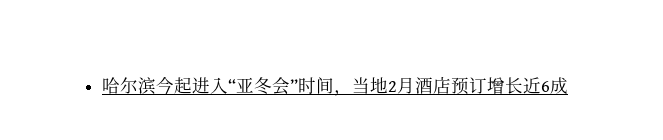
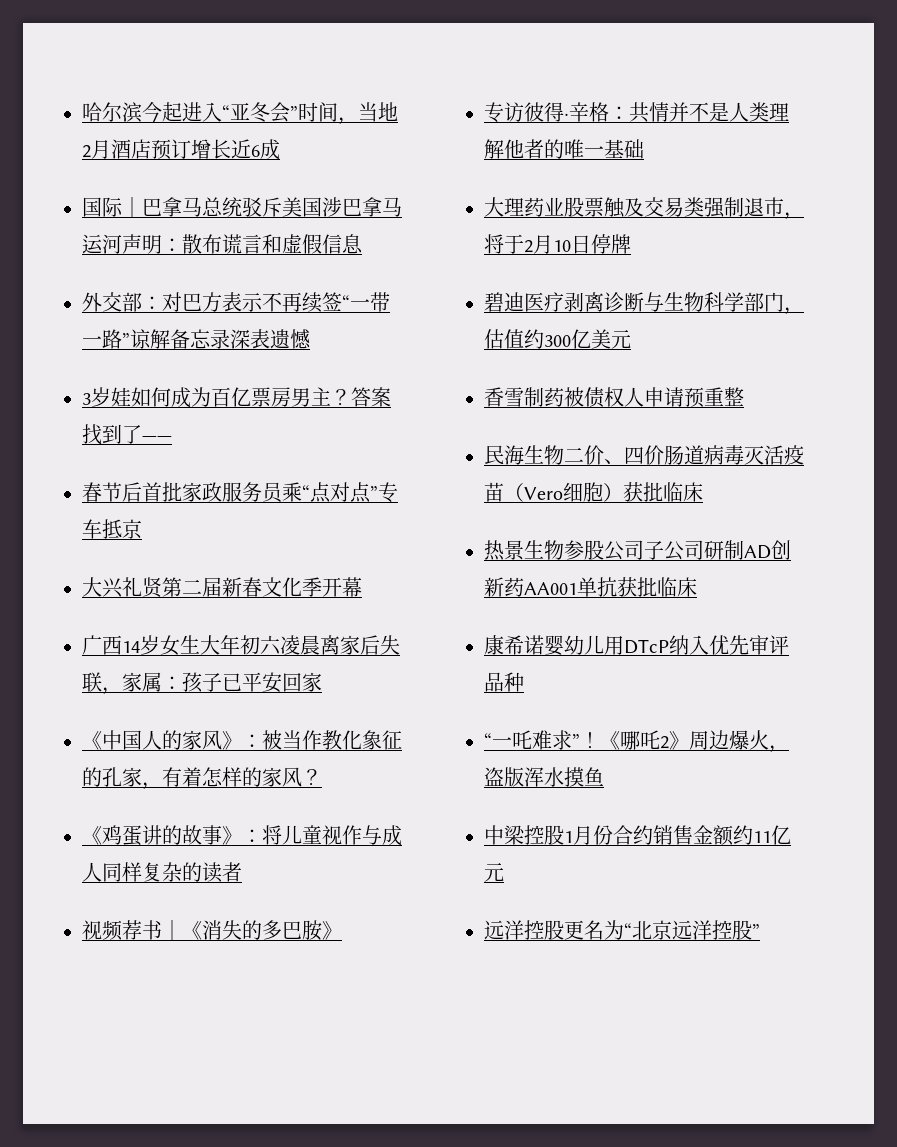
+ 国际｜巴拿马总统驳斥美国涉巴拿马运河声明：散布谎言和虚假信息
+ 外交部：对巴方表示不再续签“一带一路”谅解备忘录深表遗憾
+ 3岁娃如何成为百亿票房男主？答案找到了——
+ 春节后首批家政服务员乘“点对点”专车抵京
+ 大兴礼贤第二届新春文化季开幕
+ 广西14岁女生大年初六凌晨离家后失联，家属：孩子已平安回家
+ 《中国人的家风》：被当作教化象征的孔家，有着怎样的家风？
+ 《鸡蛋讲的故事》：将儿童视作与成人同样复杂的读者
+ 视频荐书｜《消失的多巴胺》
+ 专访彼得·辛格：共情并不是人类理解他者的唯一基础
+ 大理药业股票触及交易类强制退市，将于2月10日停牌
+ 碧迪医疗剥离诊断与生物科学部门，估值约300亿美元
+ 香雪制药被债权人申请预重整
+ 民海生物二价、四价肠道病毒灭活疫苗（Vero细胞）获批临床
+ 热景生物参股公司子公司研制AD创新药AA001单抗获批临床
+ 康希诺婴幼儿用DTcP纳入优先审评品种
+ “一吒难求”！《哪吒2》周边爆火，盗版浑水摸鱼
+ 中梁控股1月份合约销售金额约11亿元
+ 远洋控股更名为“北京远洋控股”

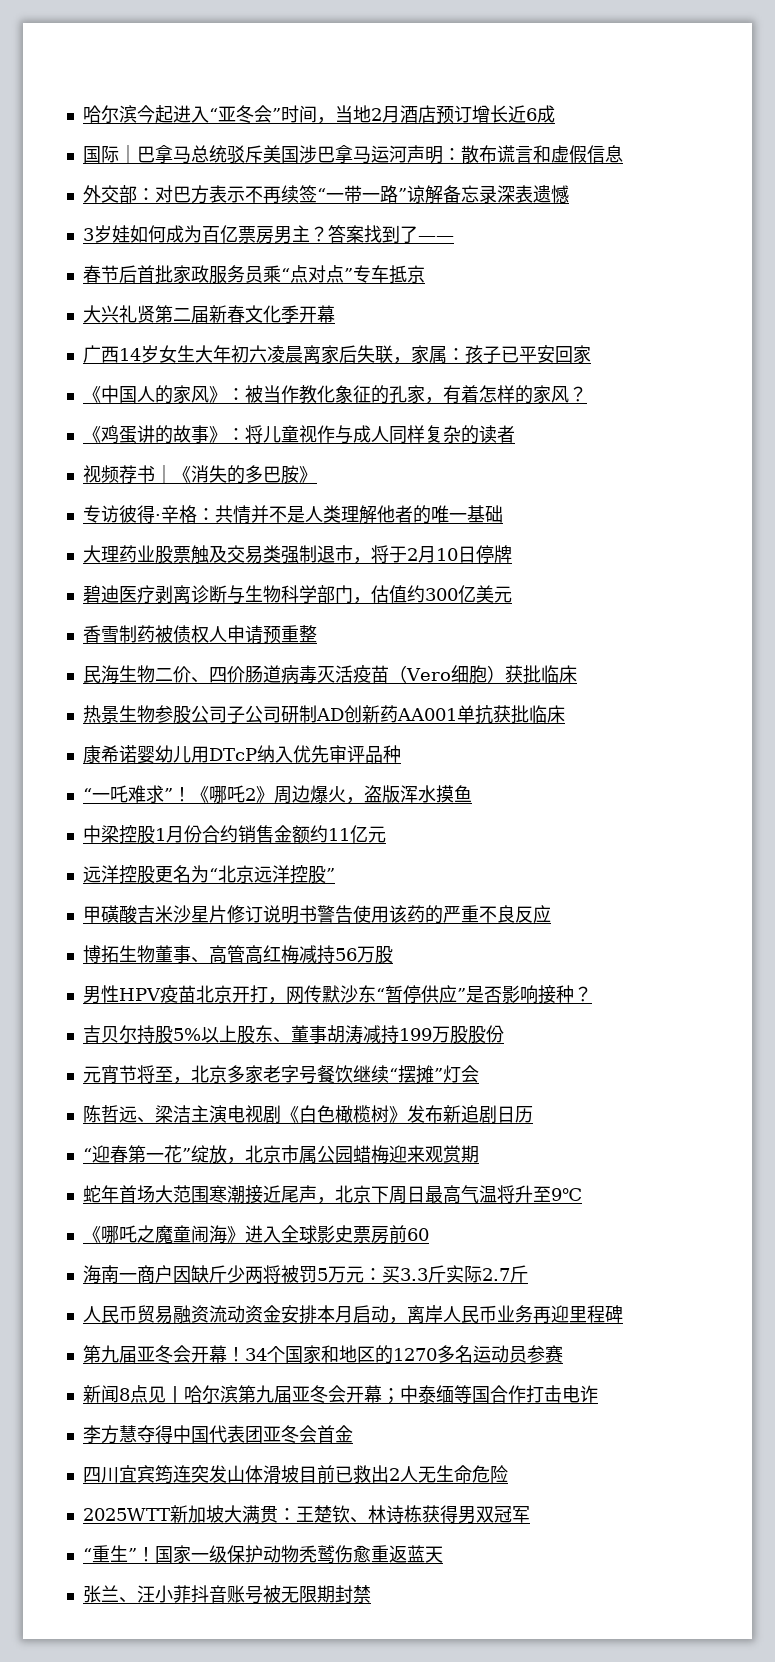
+ 甲磺酸吉米沙星片修订说明书警告使用该药的严重不良反应
+ 博拓生物董事、高管高红梅减持56万股
+ 男性HPV疫苗北京开打，网传默沙东“暂停供应”是否影响接种？
+ 吉贝尔持股5%以上股东、董事胡涛减持199万股股份
+ 元宵节将至，北京多家老字号餐饮继续“摆摊”灯会
+ 陈哲远、梁洁主演电视剧《白色橄榄树》发布新追剧日历
+ “迎春第一花”绽放，北京市属公园蜡梅迎来观赏期
+ 蛇年首场大范围寒潮接近尾声，北京下周日最高气温将升至9℃
+ 《哪吒之魔童闹海》进入全球影史票房前60
+ 海南一商户因缺斤少两将被罚5万元：买3.3斤实际2.7斤
+ 人民币贸易融资流动资金安排本月启动，离岸人民币业务再迎里程碑
+ 第九届亚冬会开幕！34个国家和地区的1270多名运动员参赛
+ 新闻8点见丨哈尔滨第九届亚冬会开幕；中泰缅等国合作打击电诈
+ 李方慧夺得中国代表团亚冬会首金
+ 四川宜宾筠连突发山体滑坡目前已救出2人无生命危险
+ 2025WTT新加坡大满贯：王楚钦、林诗栋获得男双冠军
+ “重生”！国家一级保护动物秃鹫伤愈重返蓝天
+ 张兰、汪小菲抖音账号被无限期封禁

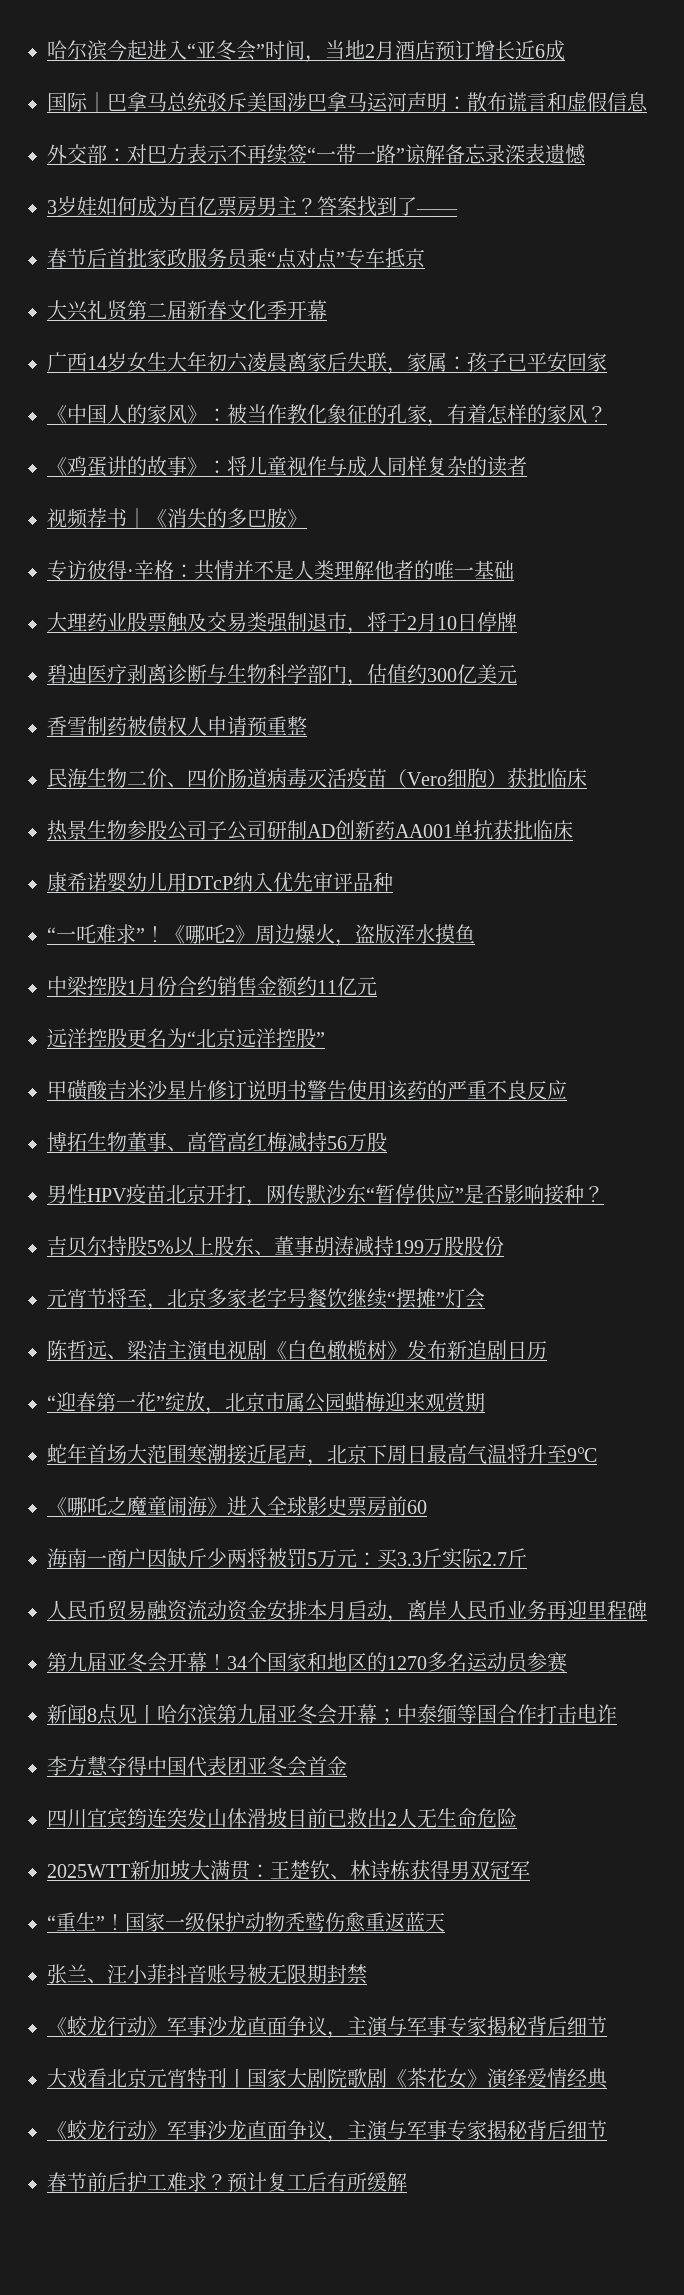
  张兰、汪小菲抖音账号被无限期封禁
+ 《蛟龙行动》军事沙龙直面争议，主演与军事专家揭秘背后细节
+ 大戏看北京元宵特刊丨国家大剧院歌剧《茶花女》演绎爱情经典
+ 《蛟龙行动》军事沙龙直面争议，主演与军事专家揭秘背后细节
+ 春节前后护工难求？预计复工后有所缓解

